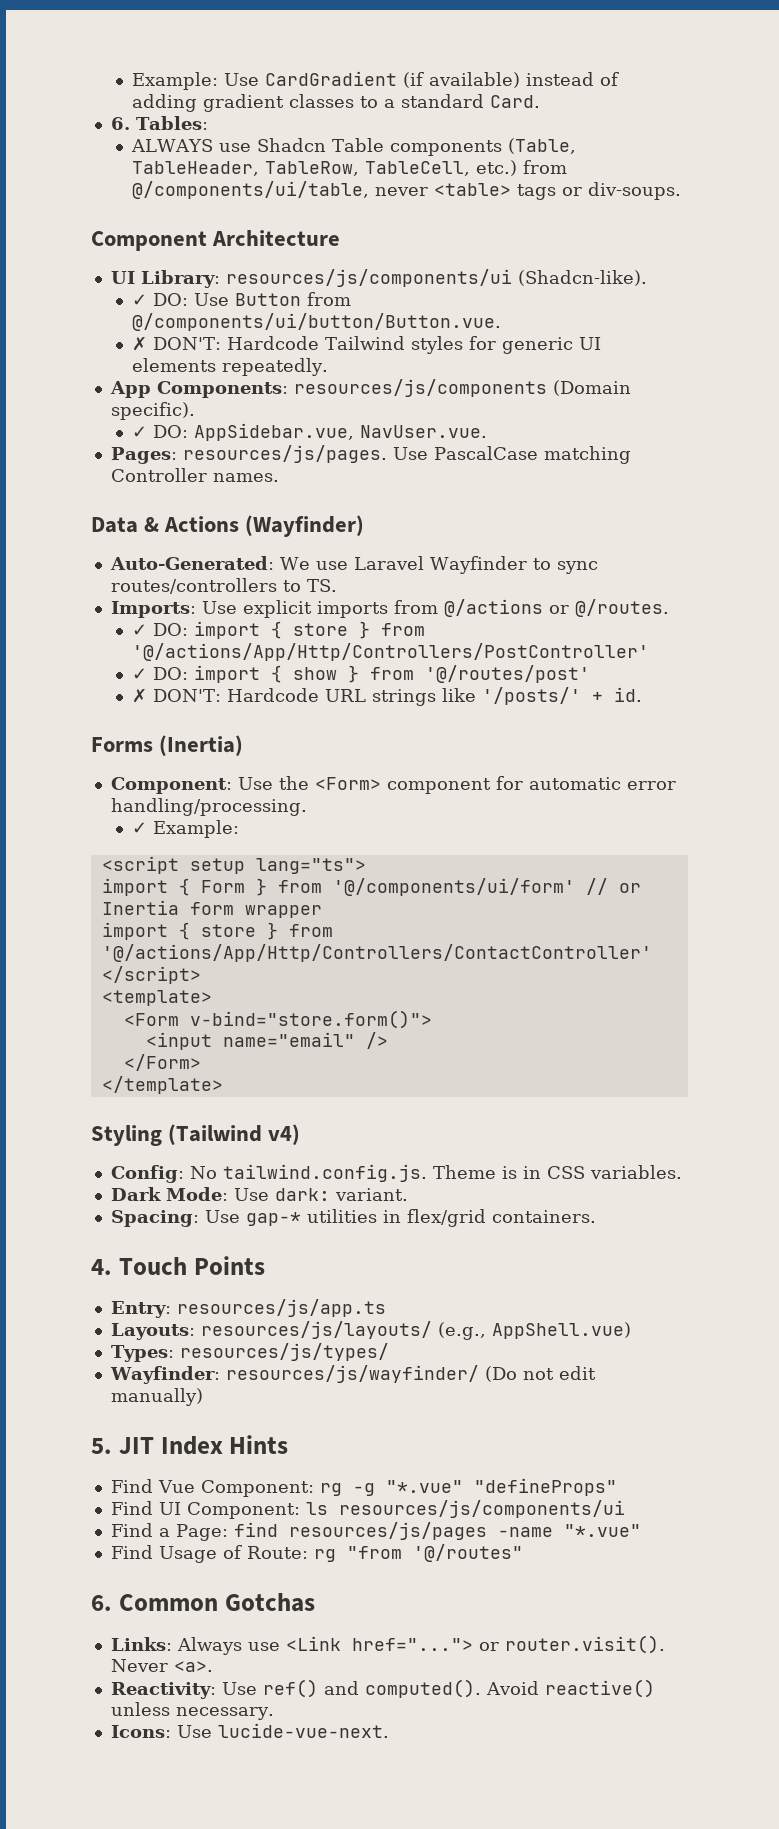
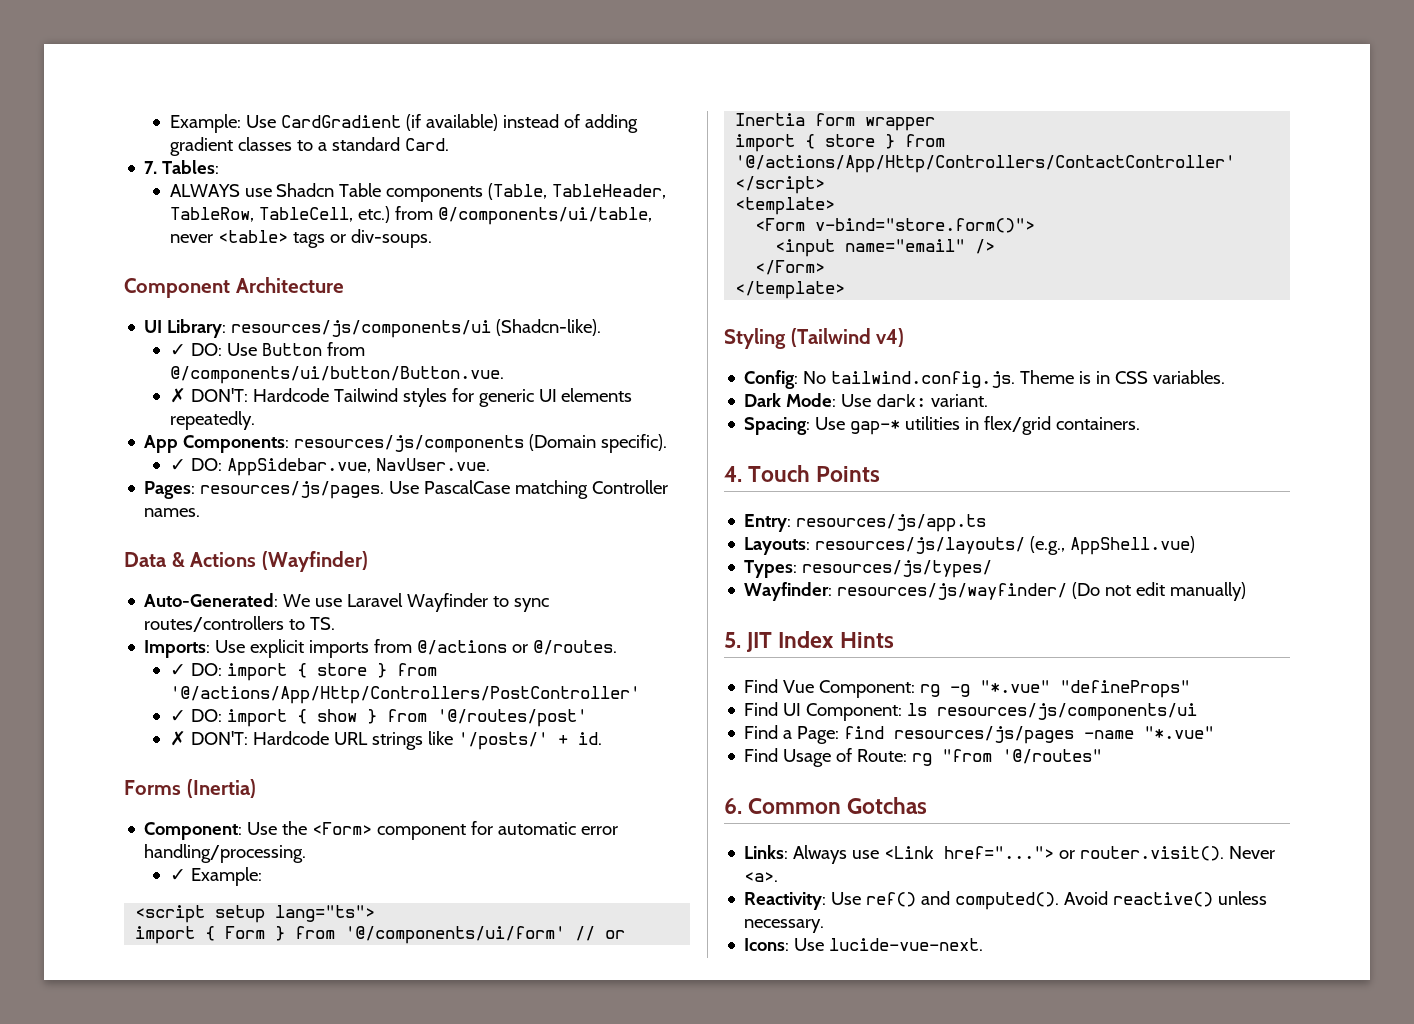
- 6. Tables:
+ 7. Tables:

